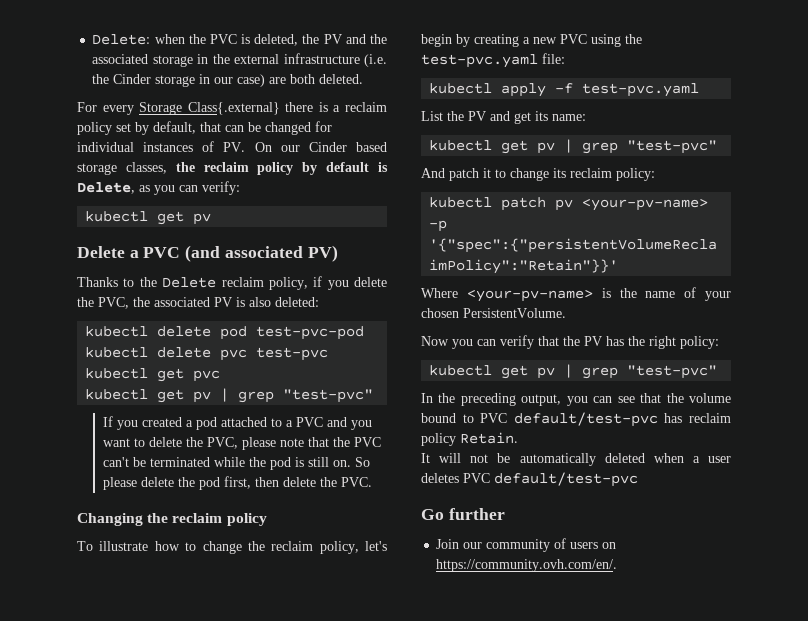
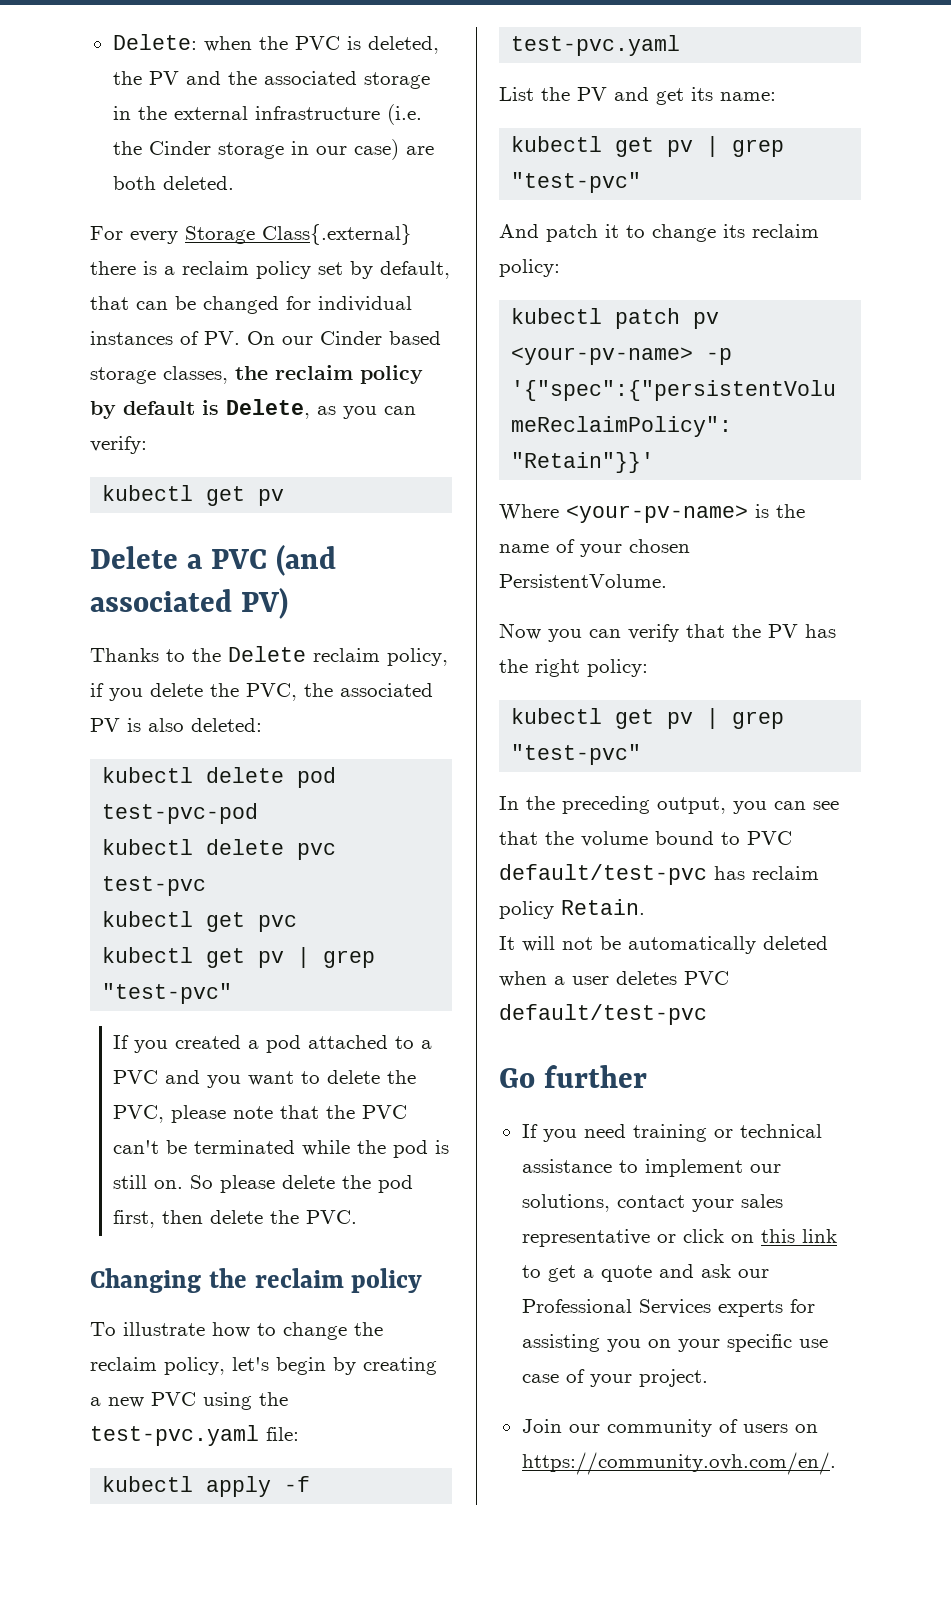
+ If you need training or technical assistance to implement our solutions, contact your sales representative or click on this link to get a quote and ask our Professional Services experts for assisting you on your specific use case of your project.

